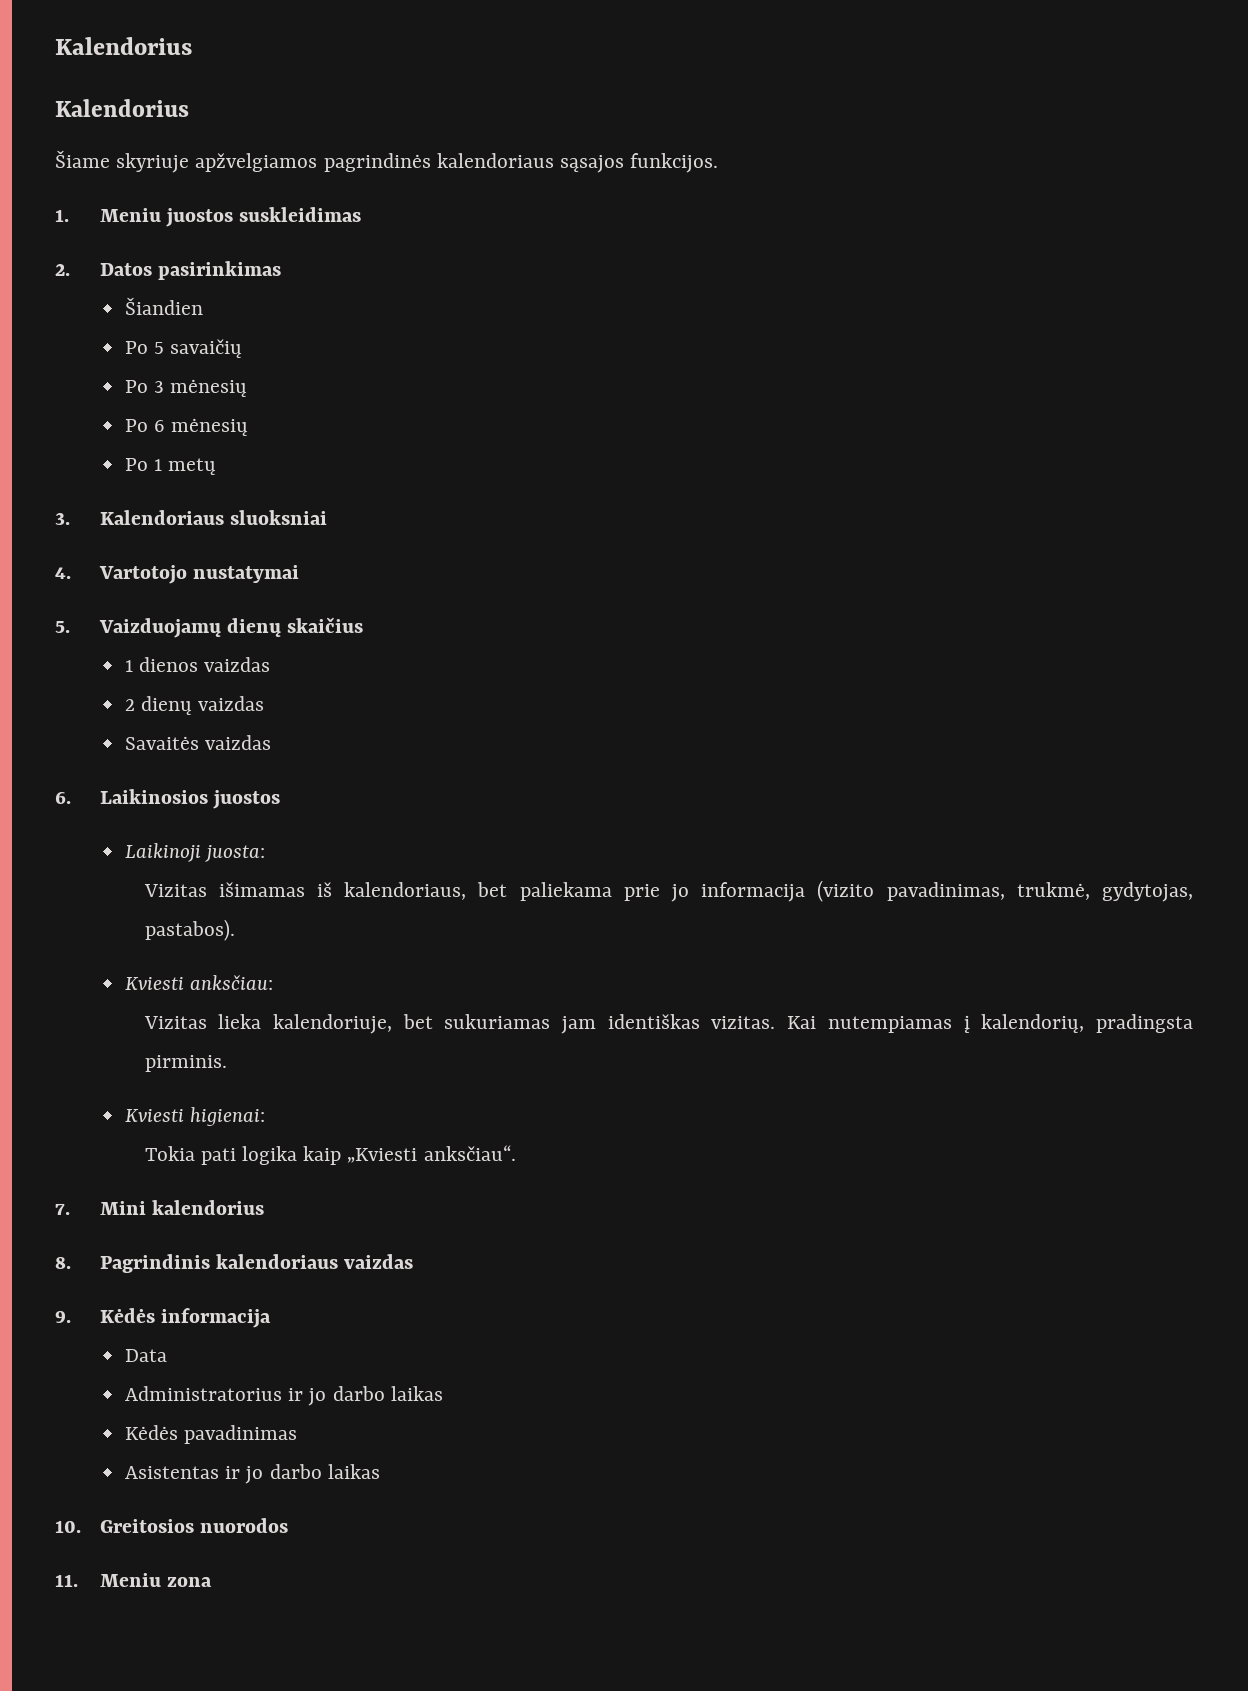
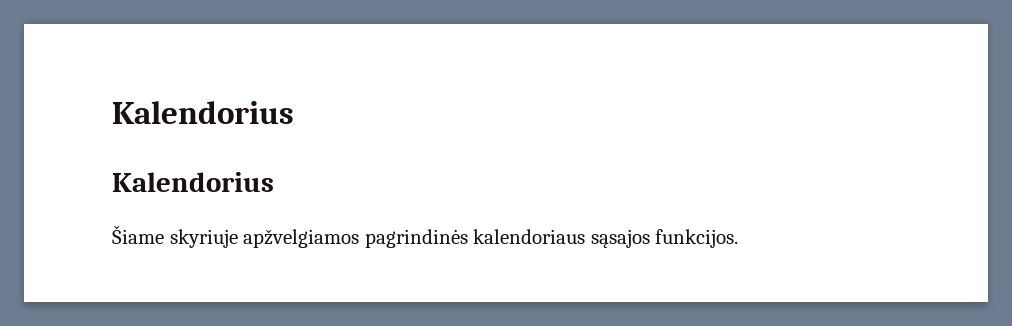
- 1. Meniu juostos suskleidimas
- 2. Datos pasirinkimas
- Šiandien
- Po 5 savaičių
- Po 3 mėnesių
- Po 6 mėnesių
- Po 1 metų
- 3. Kalendoriaus sluoksniai
- 4. Vartotojo nustatymai
- 5. Vaizduojamų dienų skaičius
- 1 dienos vaizdas
- 2 dienų vaizdas
- Savaitės vaizdas
- 6. Laikinosios juostos
- Laikinoji juosta:
- Vizitas išimamas iš kalendoriaus, bet paliekama prie jo informacija (vizito pavadinimas, trukmė, gydytojas, pastabos).
- Kviesti anksčiau:
- Vizitas lieka kalendoriuje, bet sukuriamas jam identiškas vizitas. Kai nutempiamas į kalendorių, pradingsta pirminis.
- Kviesti higienai:
- Tokia pati logika kaip „Kviesti anksčiau“.
- 7. Mini kalendorius
- 8. Pagrindinis kalendoriaus vaizdas
- 9. Kėdės informacija
- Data
- Administratorius ir jo darbo laikas
- Kėdės pavadinimas
- Asistentas ir jo darbo laikas
- 10. Greitosios nuorodos
- 11. Meniu zona

